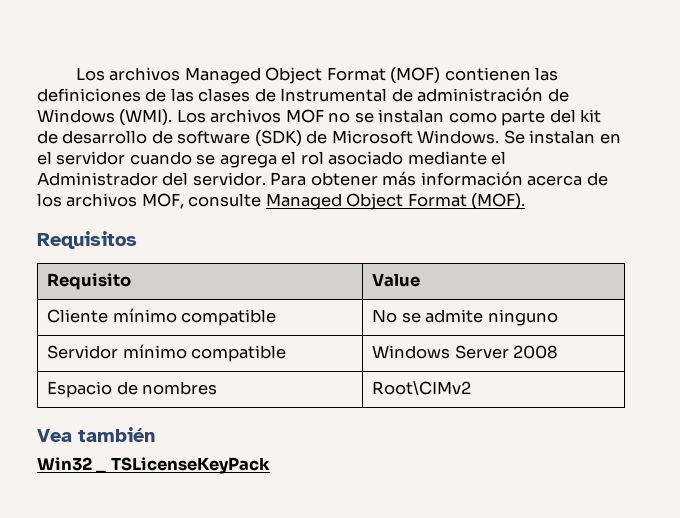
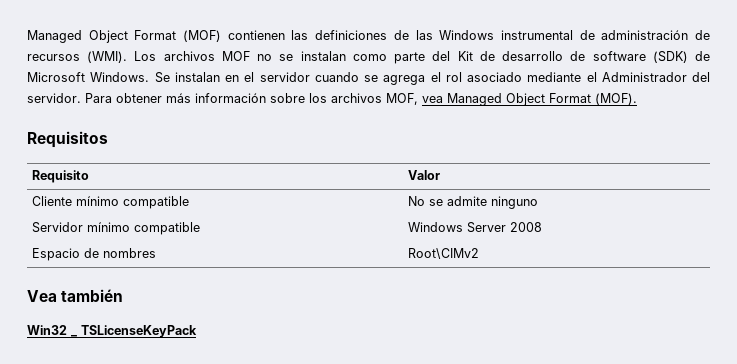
- Los archivos Managed Object Format (MOF) contienen las definiciones de las clases de Instrumental de administración de Windows (WMI).
+ Managed Object Format (MOF) contienen las definiciones de las Windows instrumental de administración de recursos (WMI).
- Los archivos MOF no se instalan como parte del kit de desarrollo de software (SDK) de Microsoft Windows.
+ Los archivos MOF no se instalan como parte del Kit de desarrollo de software (SDK) de Microsoft Windows.
- Para obtener más información acerca de los archivos MOF, consulte Managed Object Format (MOF).
+ Para obtener más información sobre los archivos MOF, vea Managed Object Format (MOF).
- Requisito | Value
+ Requisito | Valor

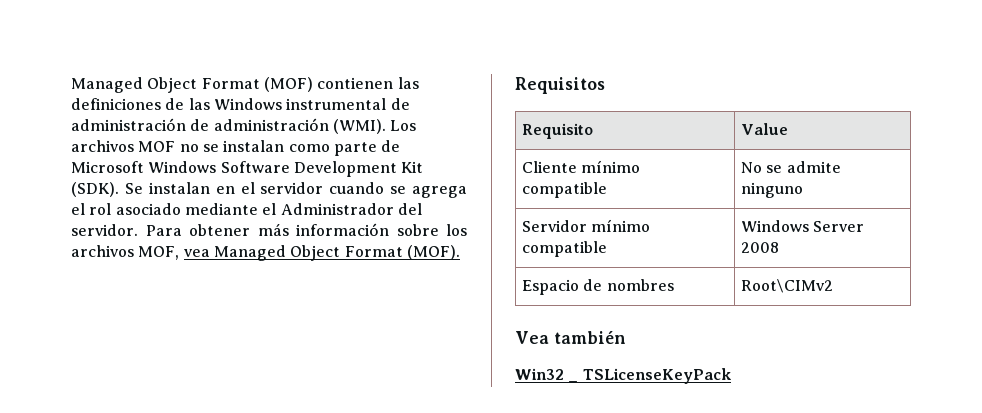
- Managed Object Format (MOF) contienen las definiciones de las Windows instrumental de administración de recursos (WMI).
+ Managed Object Format (MOF) contienen las definiciones de las Windows instrumental de administración de administración (WMI).
- Los archivos MOF no se instalan como parte del Kit de desarrollo de software (SDK) de Microsoft Windows.
+ Los archivos MOF no se instalan como parte de Microsoft Windows Software Development Kit (SDK).
- Requisito | Valor
+ Requisito | Value

